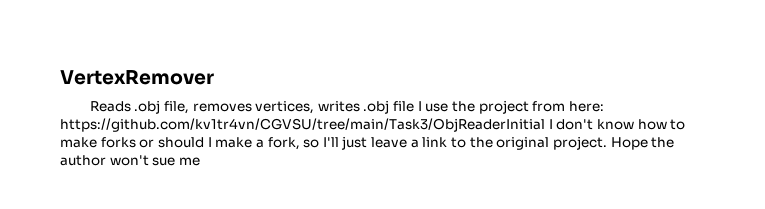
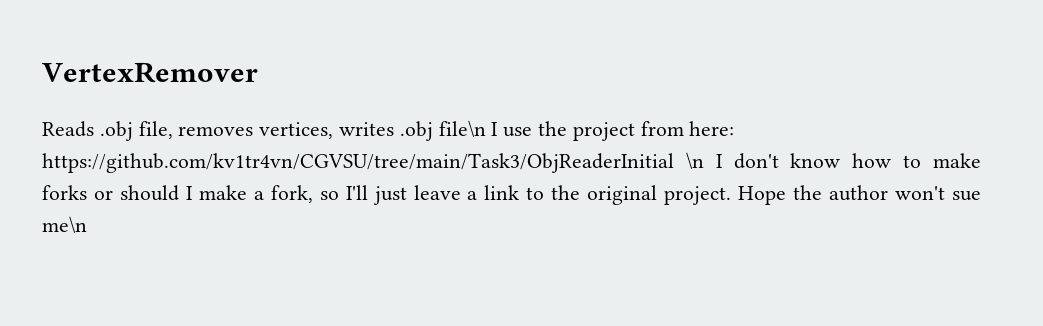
- Reads .obj file, removes vertices, writes .obj file I use the project from here: https://github.com/kv1tr4vn/CGVSU/tree/main/Task3/ObjReaderInitial I don't know how to make forks or should I make a fork, so I'll just leave a link to the original project.
+ Reads .obj file, removes vertices, writes .obj file\n I use the project from here: https://github.com/kv1tr4vn/CGVSU/tree/main/Task3/ObjReaderInitial \n I don't know how to make forks or should I make a fork, so I'll just leave a link to the original project.
- Hope the author won't sue me
+ Hope the author won't sue me\n

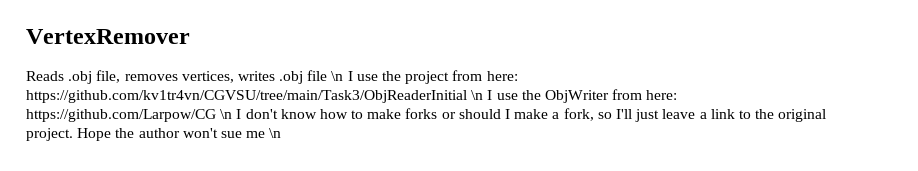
- Reads .obj file, removes vertices, writes .obj file\n I use the project from here: https://github.com/kv1tr4vn/CGVSU/tree/main/Task3/ObjReaderInitial \n I don't know how to make forks or should I make a fork, so I'll just leave a link to the original project.
+ Reads .obj file, removes vertices, writes .obj file \n I use the project from here: https://github.com/kv1tr4vn/CGVSU/tree/main/Task3/ObjReaderInitial \n I use the ObjWriter from here: https://github.com/Larpow/CG \n I don't know how to make forks or should I make a fork, so I'll just leave a link to the original project.
- Hope the author won't sue me\n
+ Hope the author won't sue me \n

